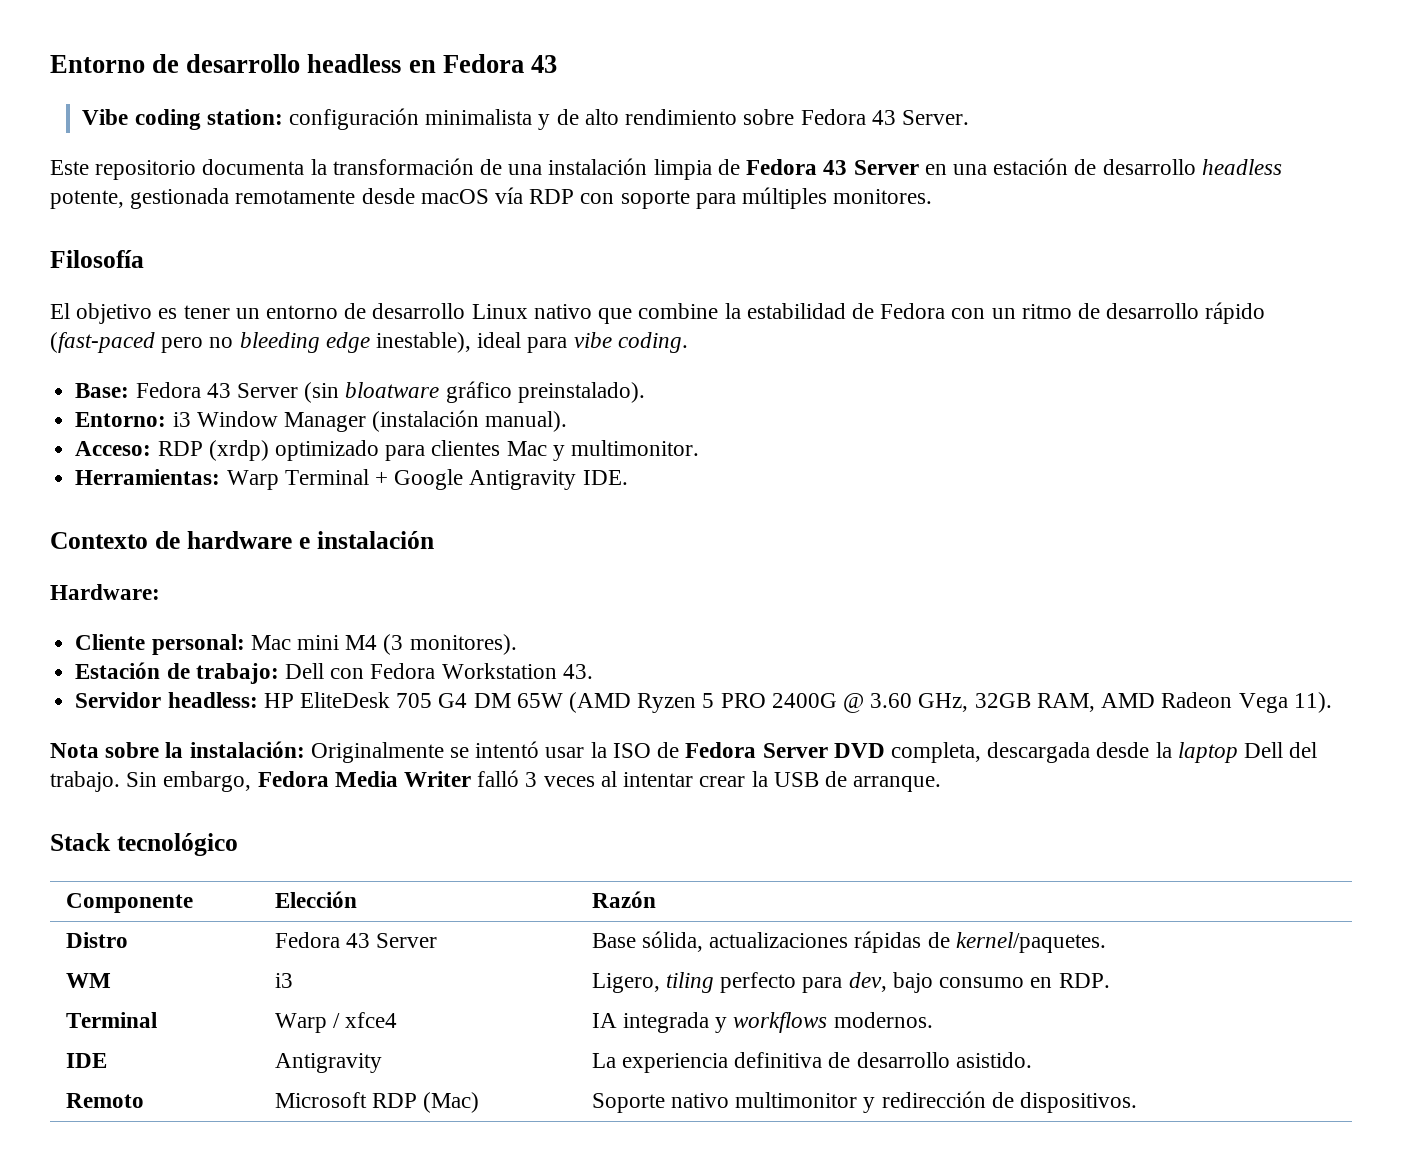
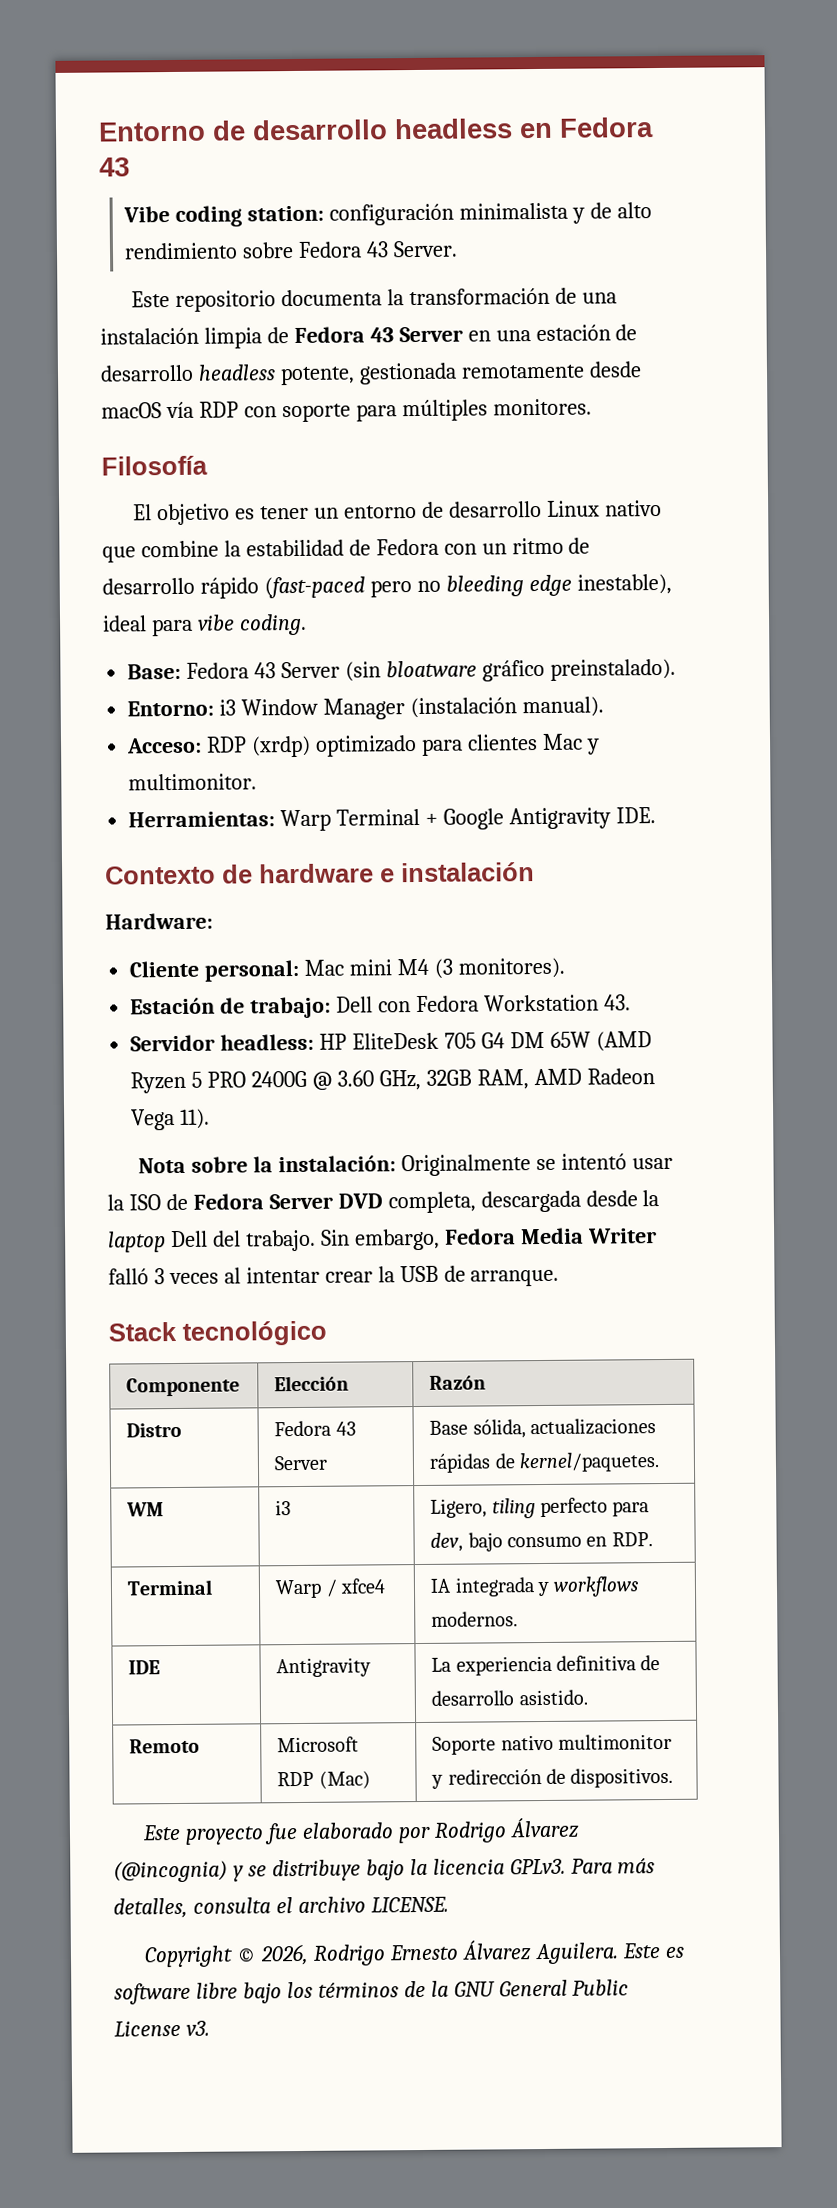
+ Este proyecto fue elaborado por Rodrigo Álvarez (@incognia) y se distribuye bajo la licencia GPLv3. Para más detalles, consulta el archivo LICENSE.
+ Copyright © 2026, Rodrigo Ernesto Álvarez Aguilera. Este es software libre bajo los términos de la GNU General Public License v3.

